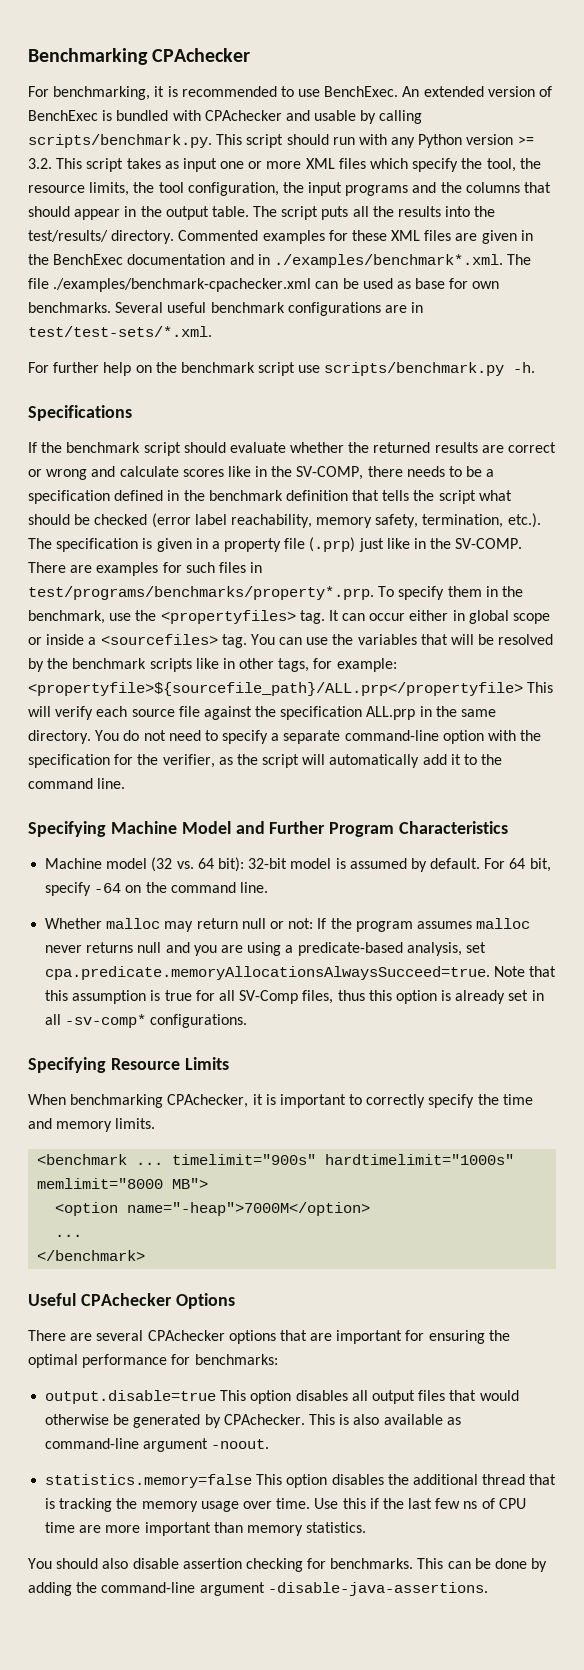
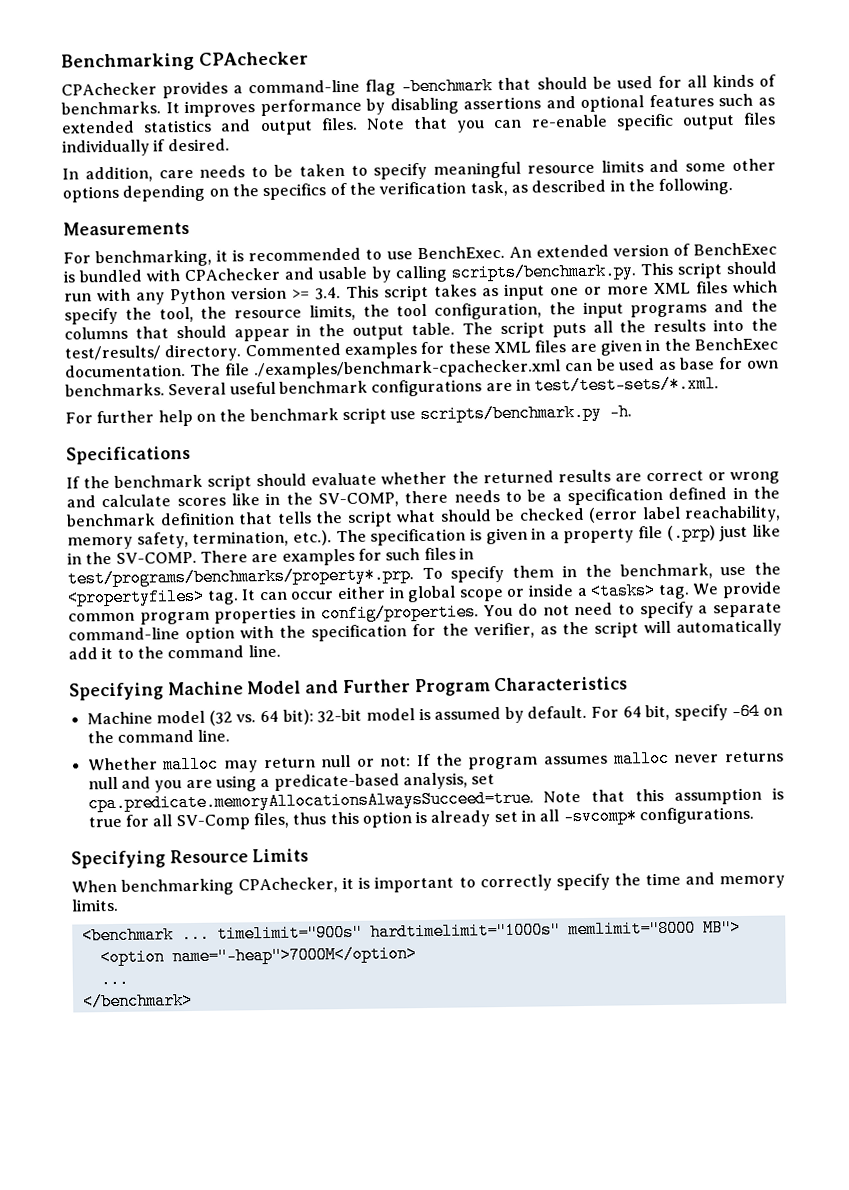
+ CPAchecker provides a command-line flag -benchmark that should be used for all kinds of benchmarks. It improves performance by disabling assertions and optional features such as extended statistics and output files. Note that you can re-enable specific output files individually if desired.
+ In addition, care needs to be taken to specify meaningful resource limits and some other options depending on the specifics of the verification task, as described in the following.
+ Measurements
- An extended version of BenchExec is bundled with CPAchecker and usable by calling scripts/benchmark.py. This script should run with any Python version >= 3.2. This script takes as input one or more XML files which specify the tool, the resource limits, the tool configuration, the input programs and the columns that should appear in the output table.
+ An extended version of BenchExec is bundled with CPAchecker and usable by calling scripts/benchmark.py. This script should run with any Python version >= 3.4. This script takes as input one or more XML files which specify the tool, the resource limits, the tool configuration, the input programs and the columns that should appear in the output table.
- Commented examples for these XML files are given in the BenchExec documentation and in ./examples/benchmark*.xml. The file ./examples/benchmark-cpachecker.xml can be used as base for own benchmarks.
+ Commented examples for these XML files are given in the BenchExec documentation. The file ./examples/benchmark-cpachecker.xml can be used as base for own benchmarks.
- It can occur either in global scope or inside a <sourcefiles> tag. You can use the variables that will be resolved by the benchmark scripts like in other tags, for example: <propertyfile>${sourcefile_path}/ALL.prp</propertyfile> This will verify each source file against the specification ALL.prp in the same directory.
+ It can occur either in global scope or inside a <tasks> tag. We provide common program properties in config/properties.
- Whether malloc may return null or not: If the program assumes malloc never returns null and you are using a predicate-based analysis, set cpa.predicate.memoryAllocationsAlwaysSucceed=true. Note that this assumption is true for all SV-Comp files, thus this option is already set in all -sv-comp* configurations.
+ Whether malloc may return null or not: If the program assumes malloc never returns null and you are using a predicate-based analysis, set cpa.predicate.memoryAllocationsAlwaysSucceed=true. Note that this assumption is true for all SV-Comp files, thus this option is already set in all -svcomp* configurations.
- Useful CPAchecker Options
- There are several CPAchecker options that are important for ensuring the optimal performance for benchmarks:
- output.disable=true This option disables all output files that would otherwise be generated by CPAchecker. This is also available as command-line argument -noout.
- statistics.memory=false This option disables the additional thread that is tracking the memory usage over time. Use this if the last few ns of CPU time are more important than memory statistics.
- You should also disable assertion checking for benchmarks. This can be done by adding the command-line argument -disable-java-assertions.

